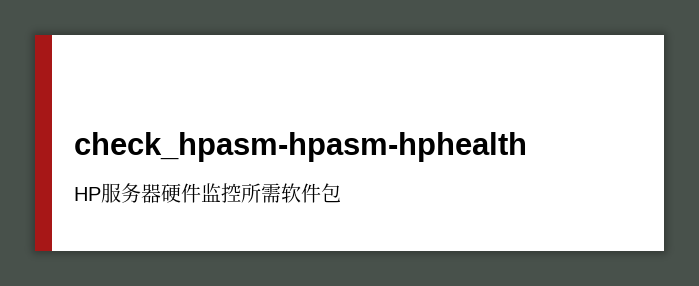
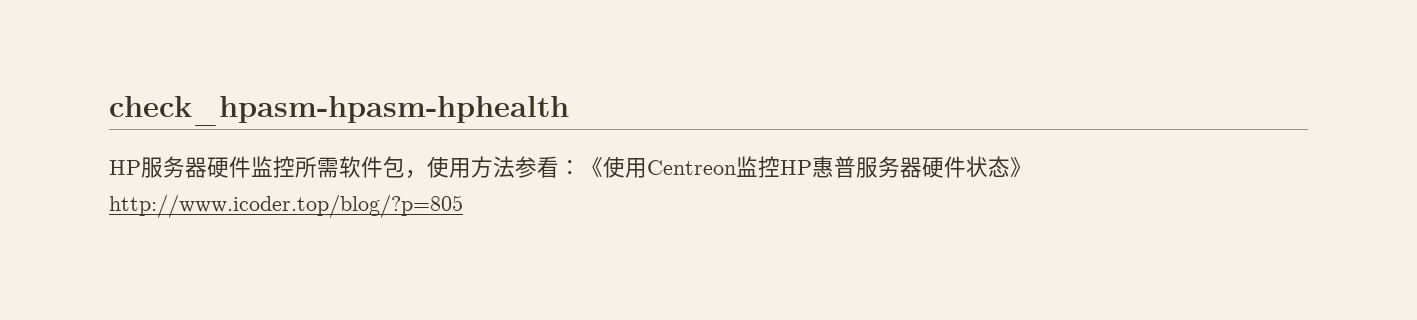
- HP服务器硬件监控所需软件包
+ HP服务器硬件监控所需软件包，使用方法参看：《使用Centreon监控HP惠普服务器硬件状态》http://www.icoder.top/blog/?p=805

